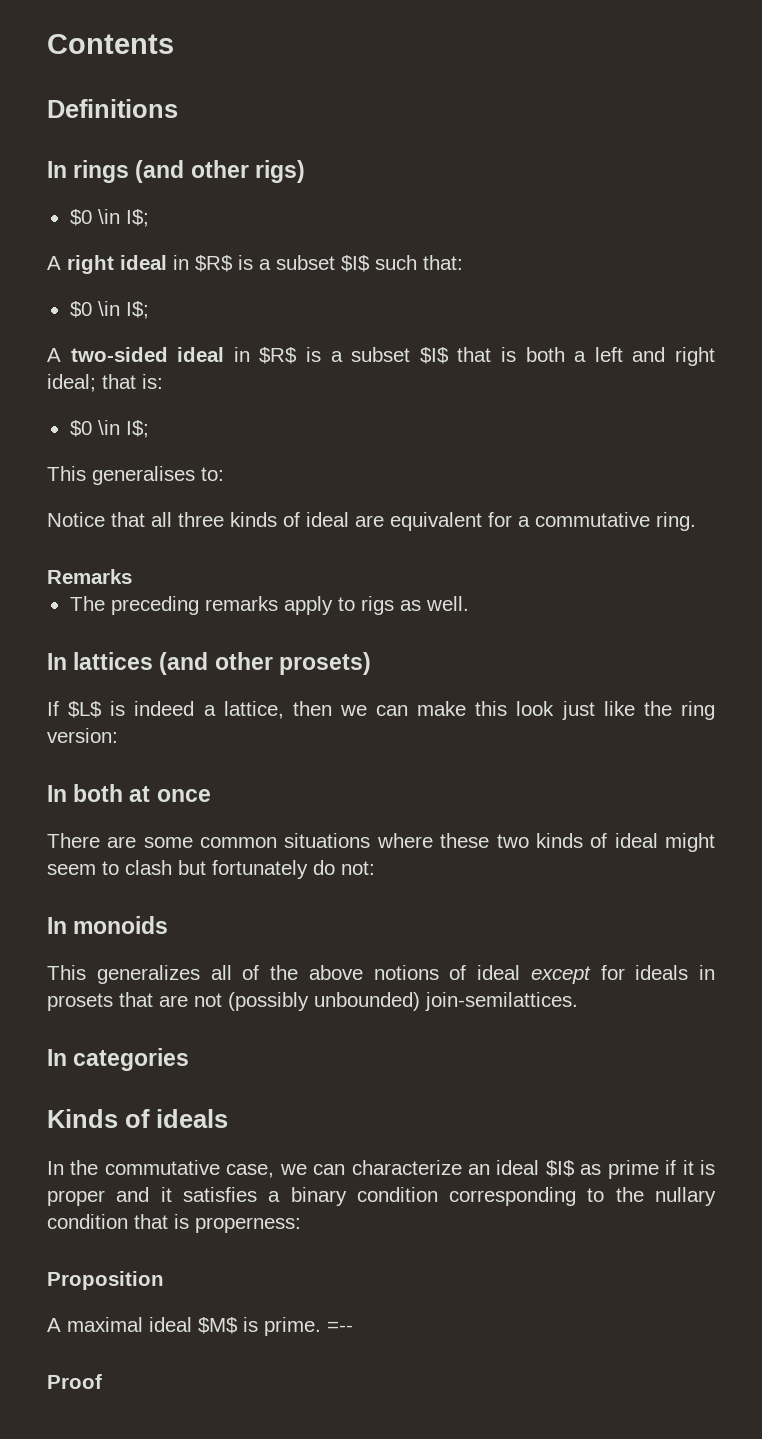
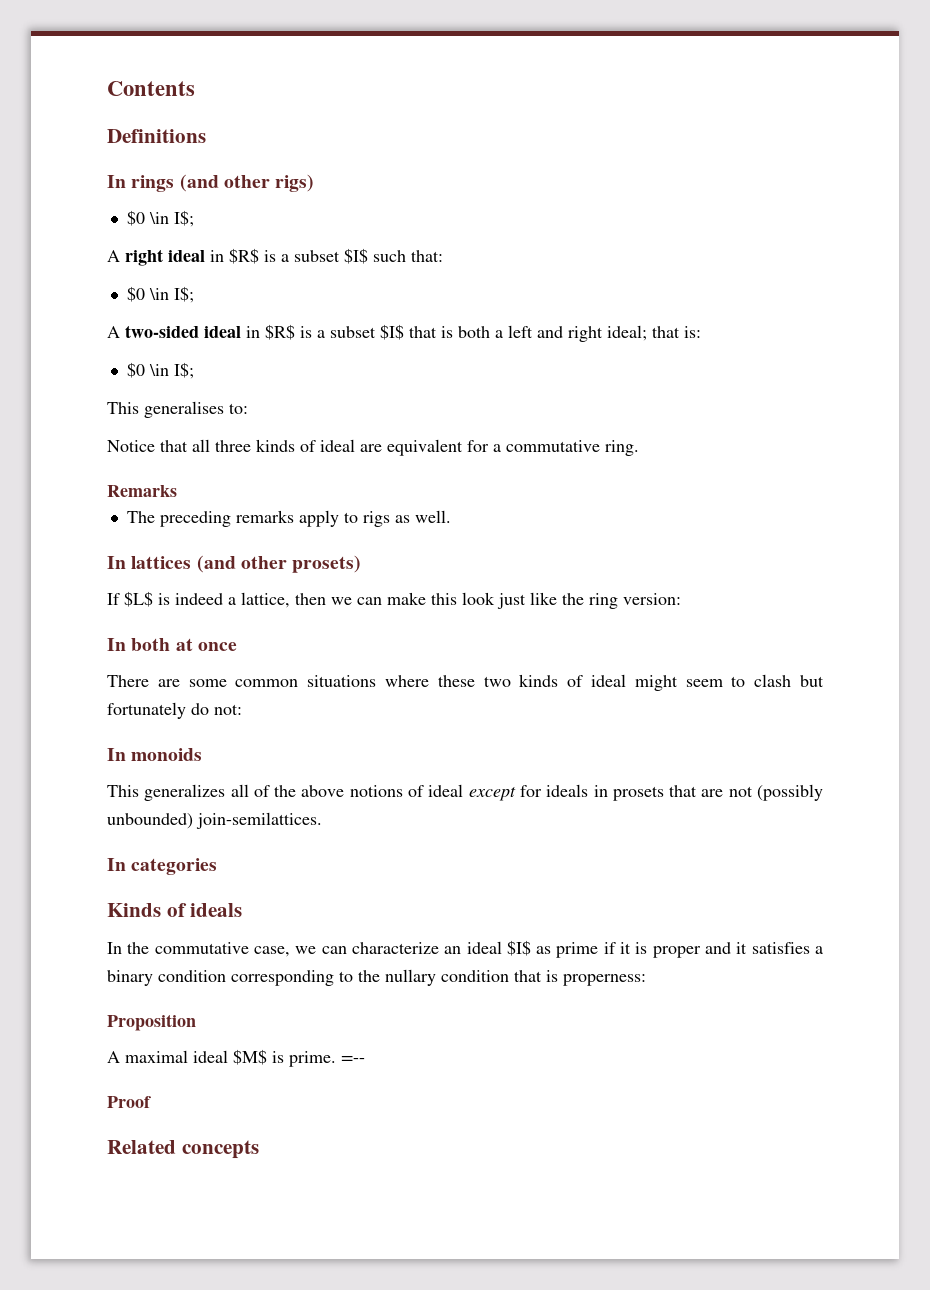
+ Related concepts

